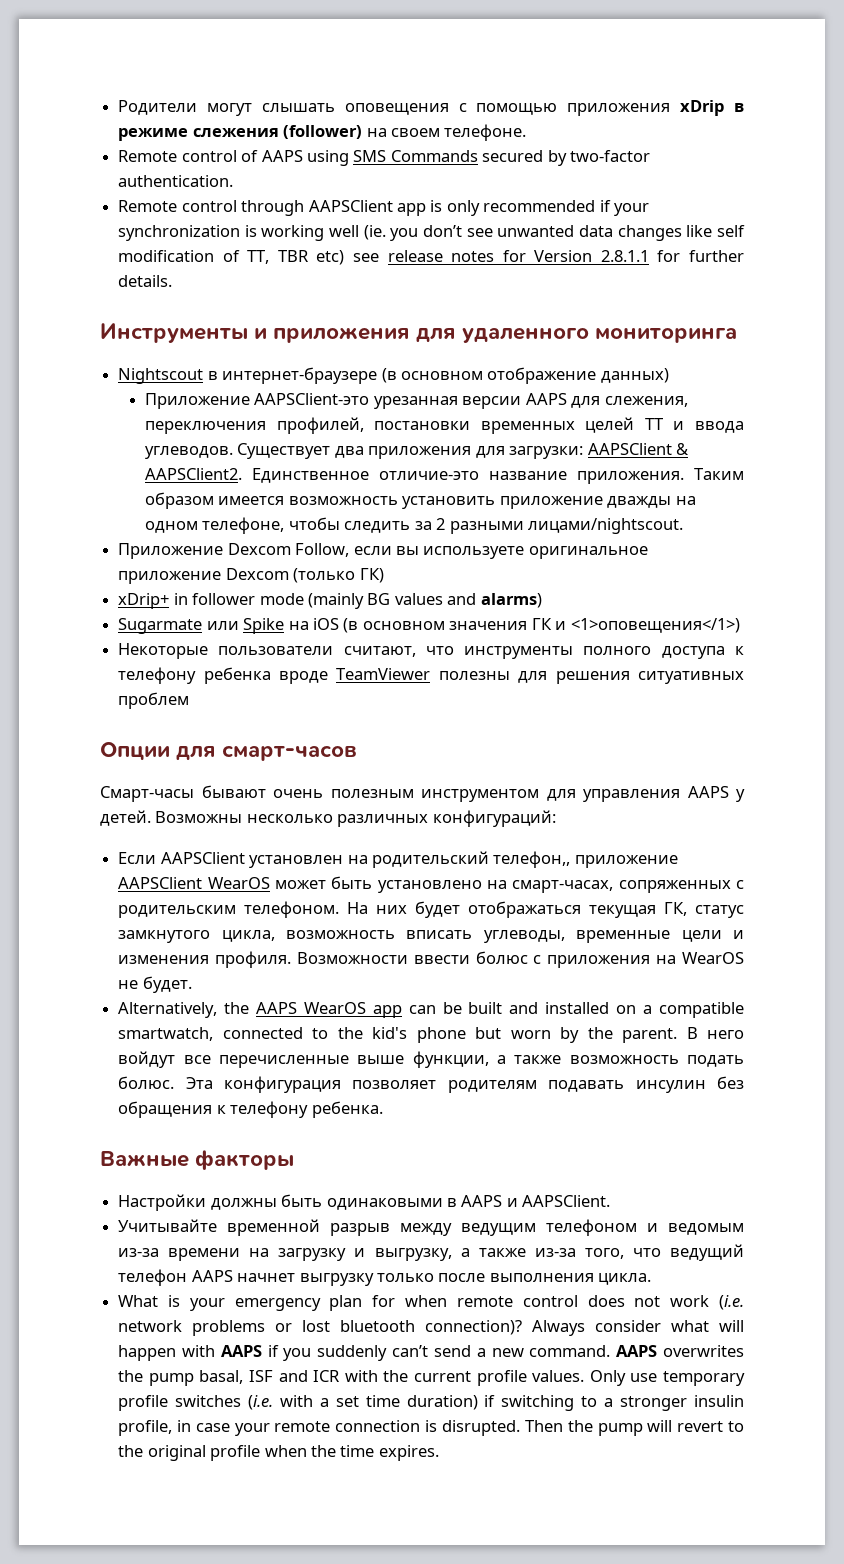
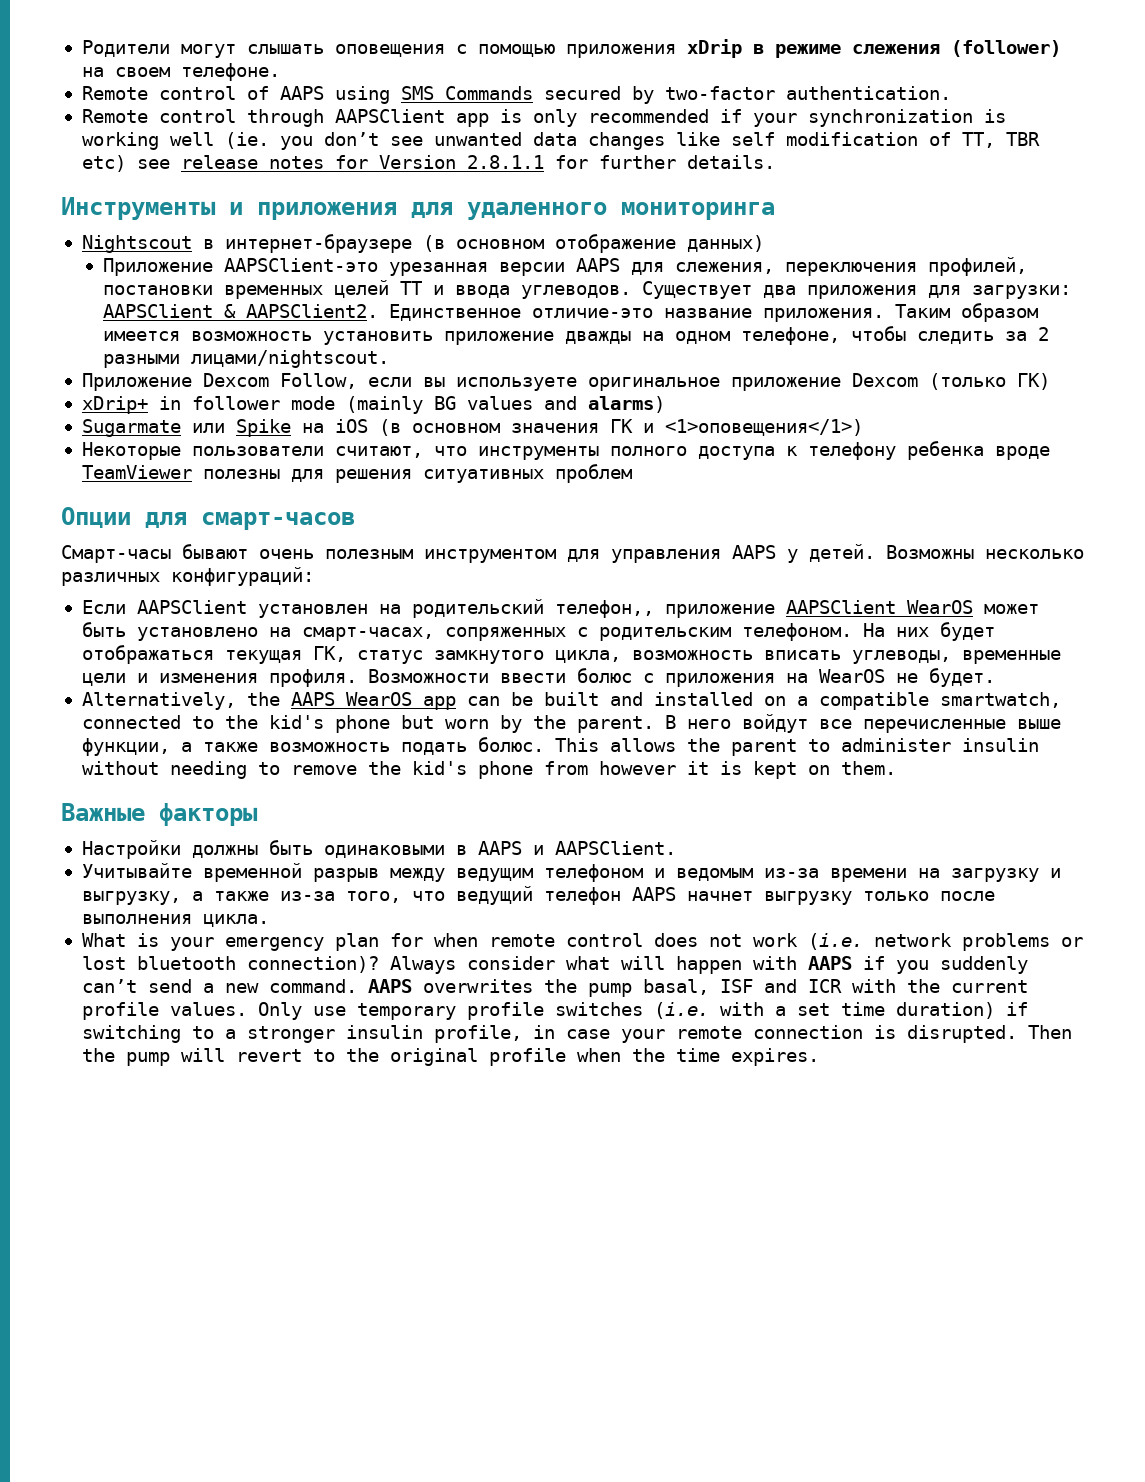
- Эта конфигурация позволяет родителям подавать инсулин без обращения к телефону ребенка.
+ This allows the parent to administer insulin without needing to remove the kid's phone from however it is kept on them.

